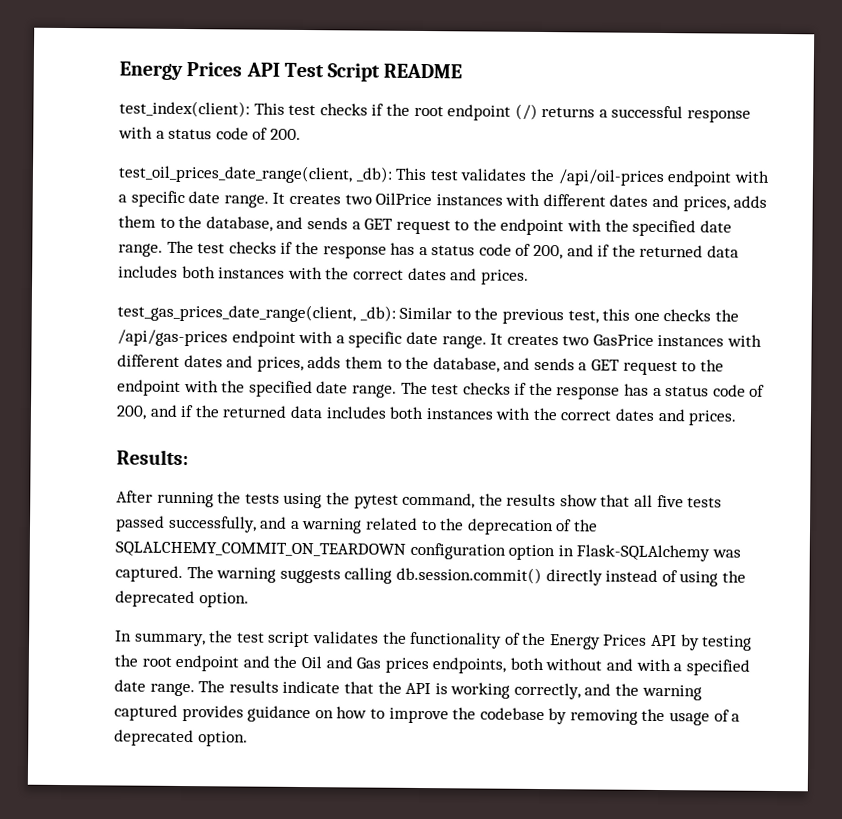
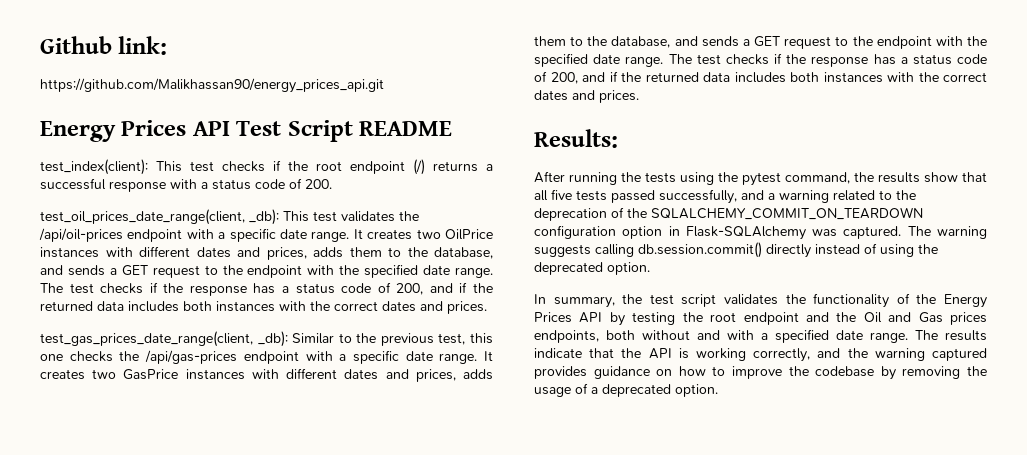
+ Github link:
+ https://github.com/Malikhassan90/energy_prices_api.git

